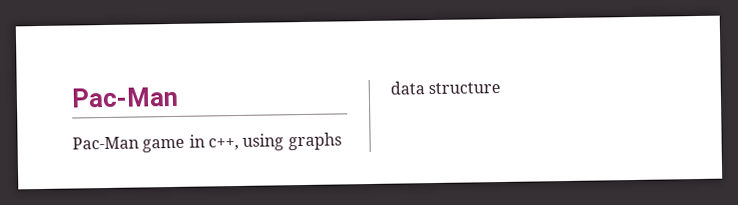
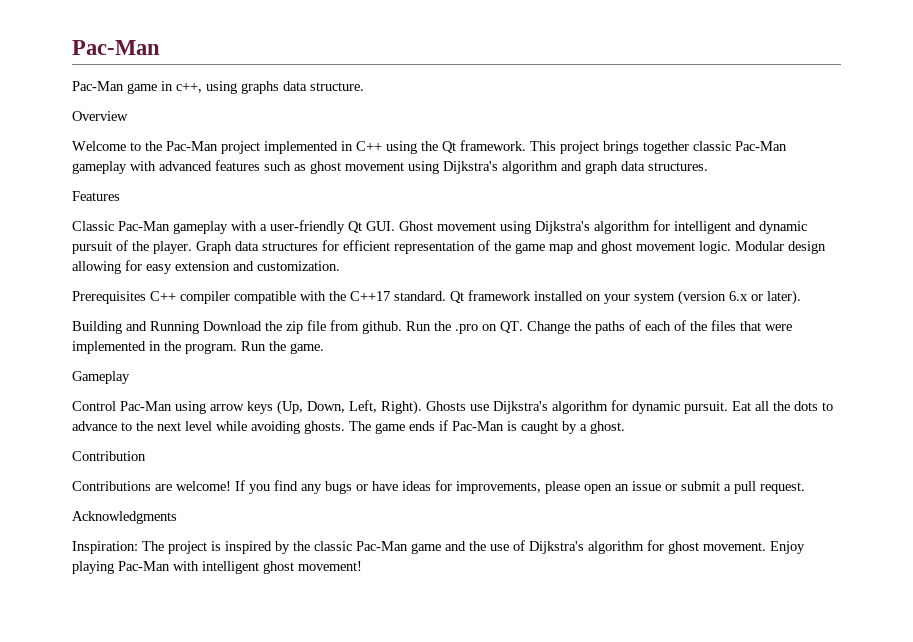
- Pac-Man game in c++, using graphs data structure
+ Pac-Man game in c++, using graphs data structure.
+ Overview
+ Welcome to the Pac-Man project implemented in C++ using the Qt framework. This project brings together classic Pac-Man gameplay with advanced features such as ghost movement using Dijkstra's algorithm and graph data structures.
+ Features
+ Classic Pac-Man gameplay with a user-friendly Qt GUI. Ghost movement using Dijkstra's algorithm for intelligent and dynamic pursuit of the player. Graph data structures for efficient representation of the game map and ghost movement logic. Modular design allowing for easy extension and customization.
+ Prerequisites C++ compiler compatible with the C++17 standard. Qt framework installed on your system (version 6.x or later).
+ Building and Running Download the zip file from github. Run the .pro on QT. Change the paths of each of the files that were implemented in the program. Run the game.
+ Gameplay
+ Control Pac-Man using arrow keys (Up, Down, Left, Right). Ghosts use Dijkstra's algorithm for dynamic pursuit. Eat all the dots to advance to the next level while avoiding ghosts. The game ends if Pac-Man is caught by a ghost.
+ Contribution
+ Contributions are welcome! If you find any bugs or have ideas for improvements, please open an issue or submit a pull request.
+ Acknowledgments
+ Inspiration: The project is inspired by the classic Pac-Man game and the use of Dijkstra's algorithm for ghost movement. Enjoy playing Pac-Man with intelligent ghost movement!

